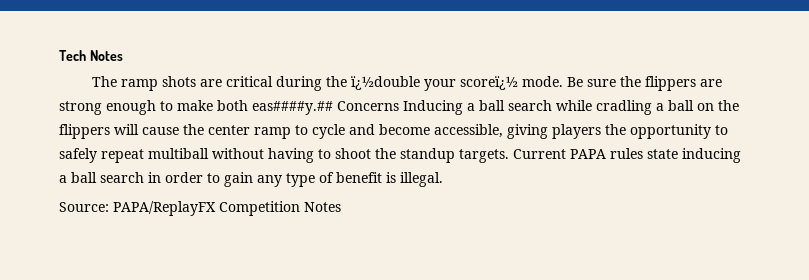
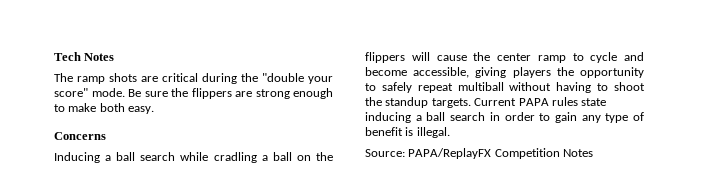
- The ramp shots are critical during the ï¿½double your scoreï¿½ mode.
+ The ramp shots are critical during the "double your score" mode.
- Be sure the flippers are strong enough to make both eas####y.## Concerns Inducing a ball search while cradling a ball on the flippers will cause the center ramp to cycle and become accessible, giving players the opportunity to safely repeat multiball without having to shoot the standup targets.
+ Be sure the flippers are strong enough to make both easy.
+ Concerns
+ Inducing a ball search while cradling a ball on the flippers will cause the center ramp to cycle and become accessible, giving players the opportunity to safely repeat multiball without having to shoot the standup targets.

